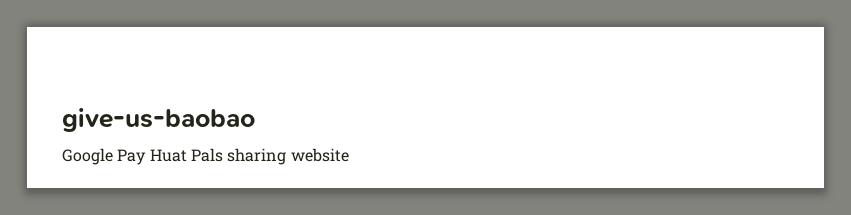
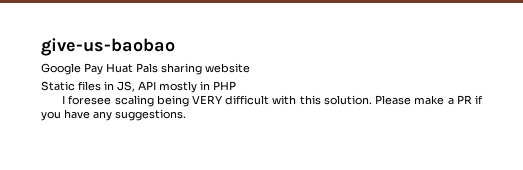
+ Static files in JS, API mostly in PHP
+ I foresee scaling being VERY difficult with this solution. Please make a PR if you have any suggestions.

